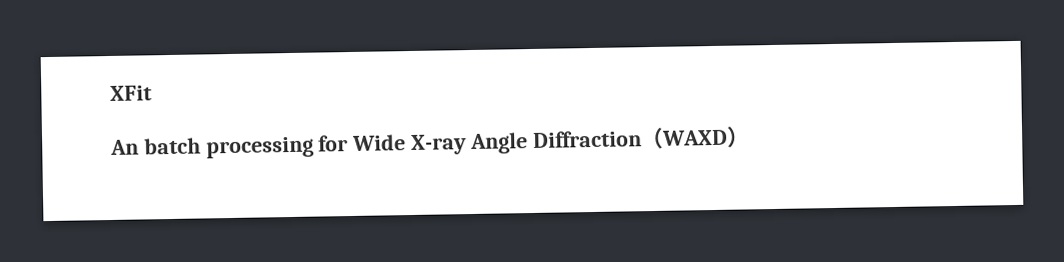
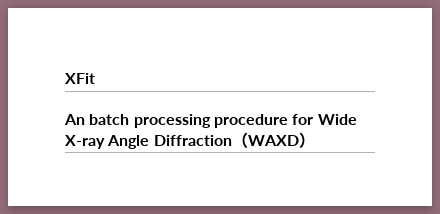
- An batch processing for Wide X-ray Angle Diffraction（WAXD）
+ An batch processing procedure for Wide X-ray Angle Diffraction（WAXD）

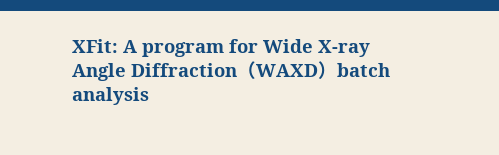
- XFit
- An batch processing procedure for Wide X-ray Angle Diffraction（WAXD）
+ XFit: A program for Wide X-ray Angle Diffraction（WAXD）batch analysis

